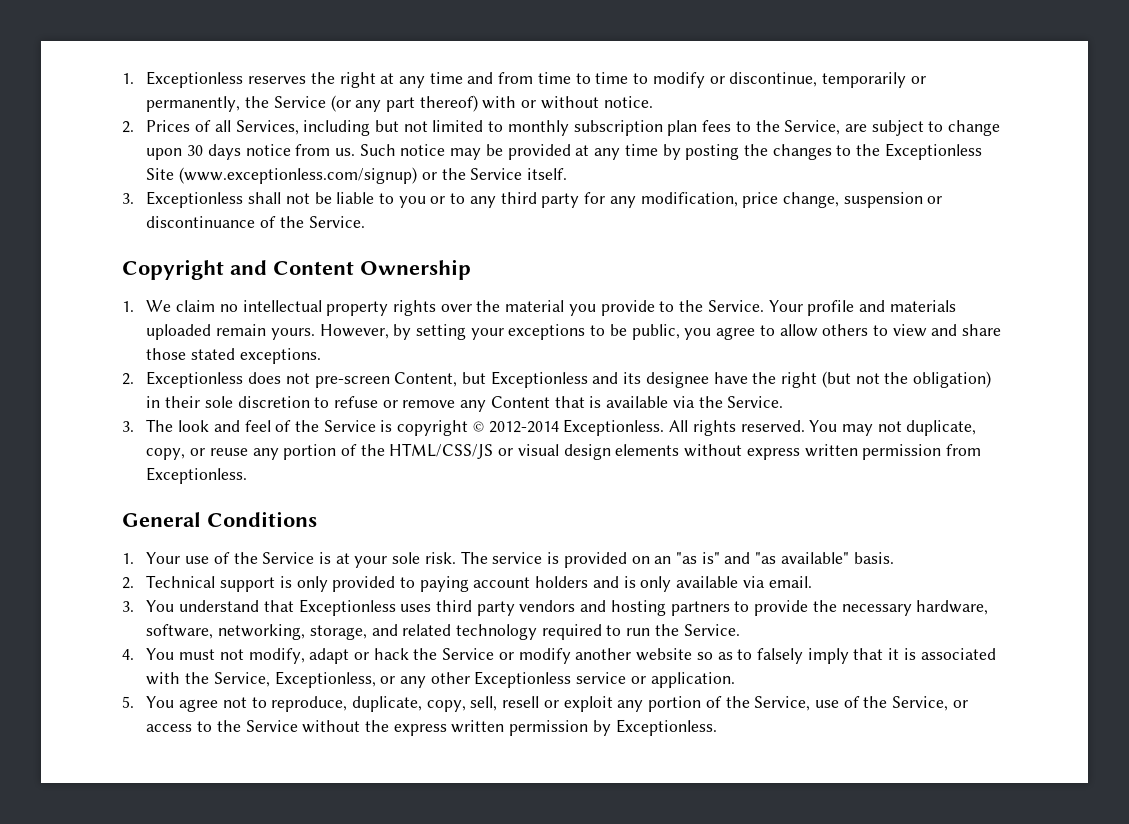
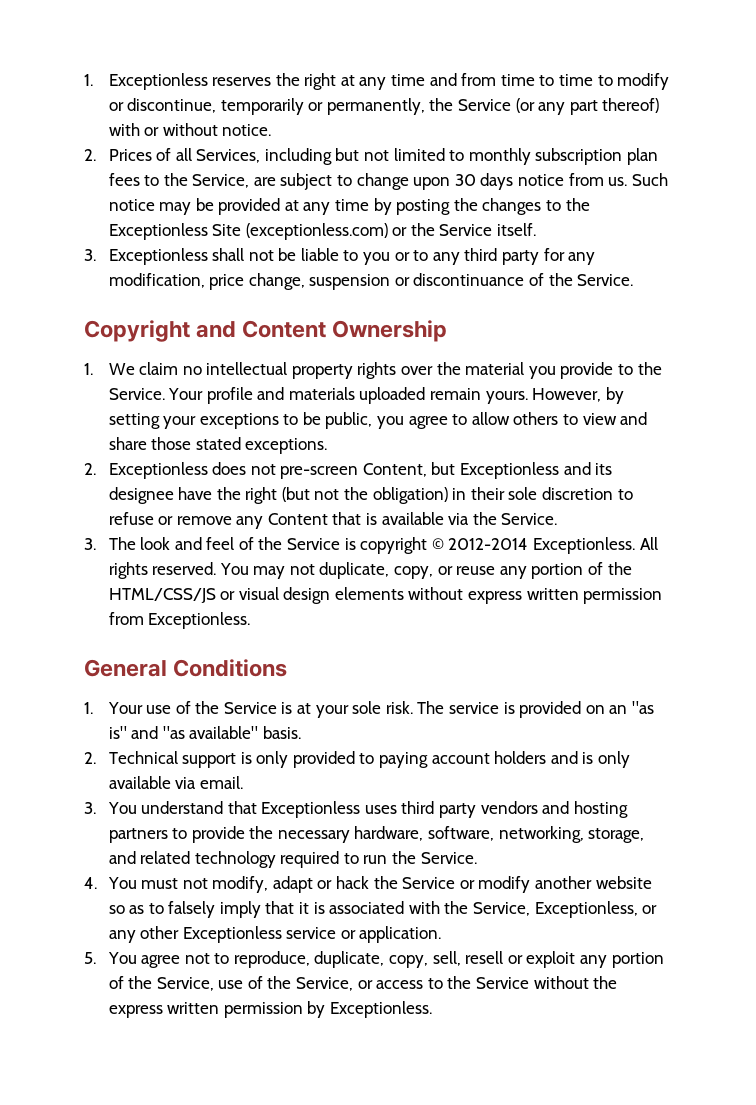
- Such notice may be provided at any time by posting the changes to the Exceptionless Site (www.exceptionless.com/signup) or the Service itself.
+ Such notice may be provided at any time by posting the changes to the Exceptionless Site (exceptionless.com) or the Service itself.

